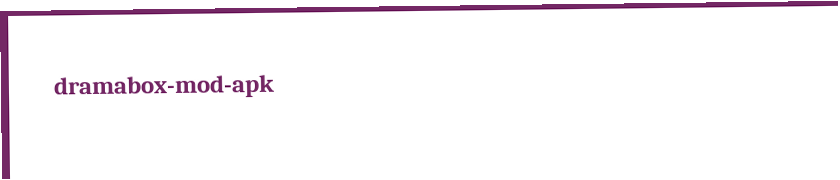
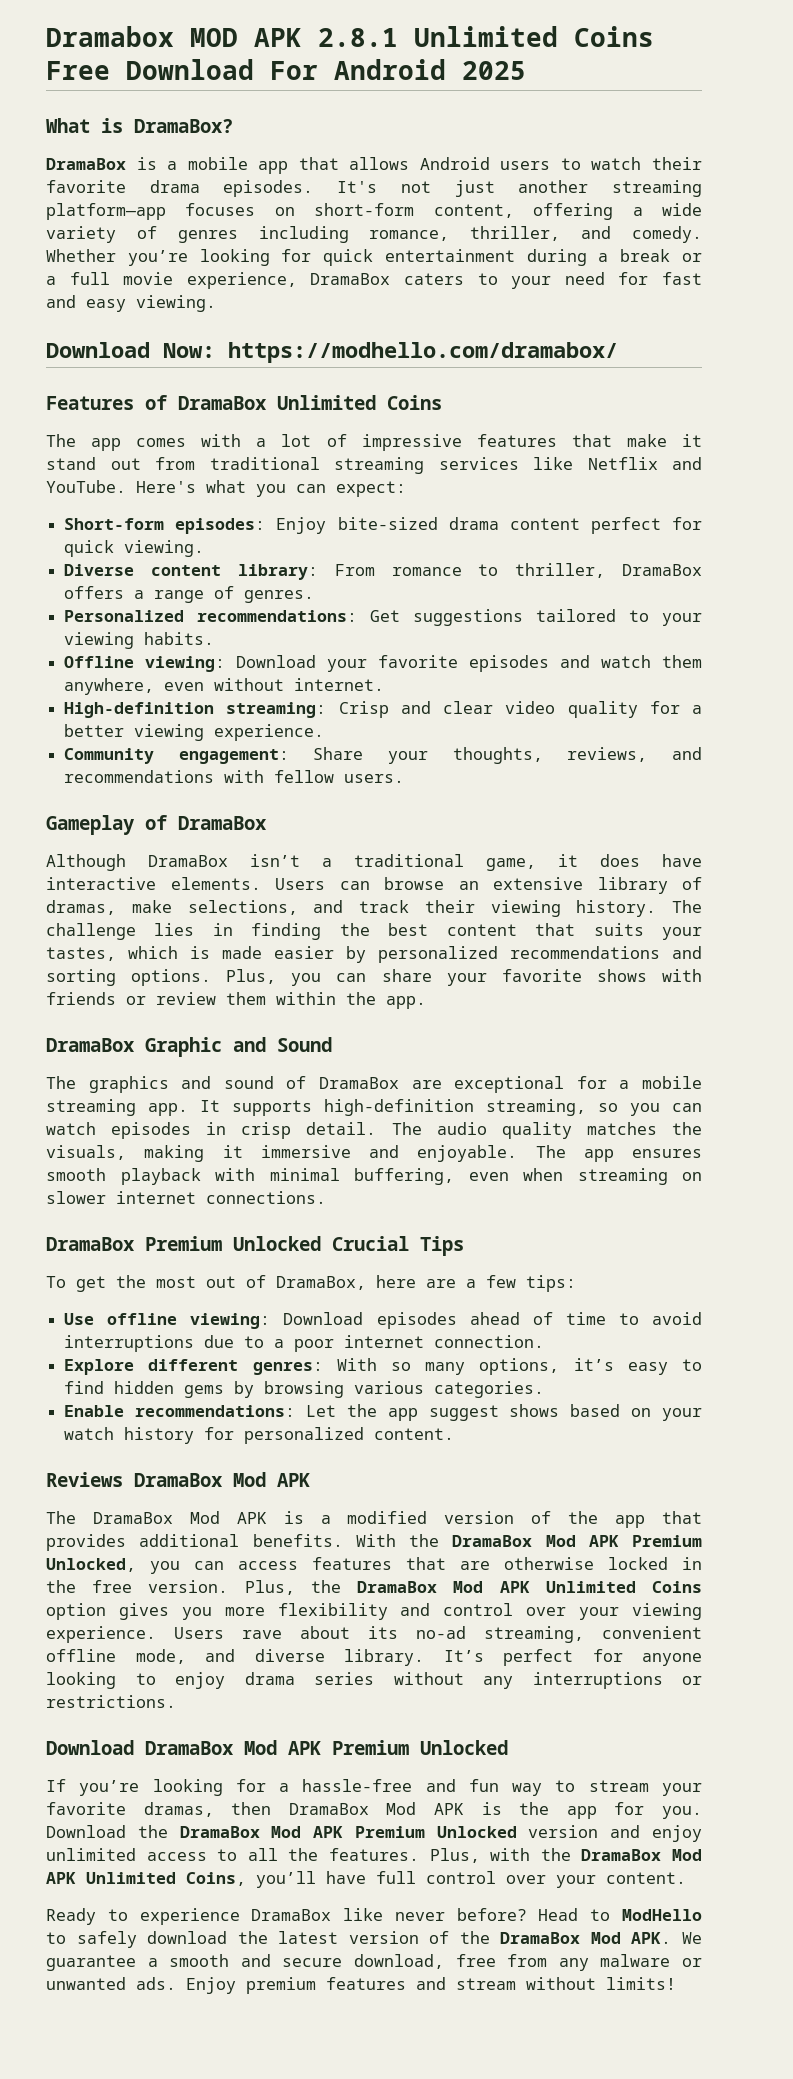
- dramabox-mod-apk
+ Dramabox MOD APK 2.8.1 Unlimited Coins Free Download For Android 2025
+ What is DramaBox?
+ DramaBox is a mobile app that allows Android users to watch their favorite drama episodes. It's not just another streaming platform—app focuses on short-form content, offering a wide variety of genres including romance, thriller, and comedy. Whether you’re looking for quick entertainment during a break or a full movie experience, DramaBox caters to your need for fast and easy viewing.
+ Download Now: https://modhello.com/dramabox/
+ Features of DramaBox Unlimited Coins
+ The app comes with a lot of impressive features that make it stand out from traditional streaming services like Netflix and YouTube. Here's what you can expect:
+ Short-form episodes: Enjoy bite-sized drama content perfect for quick viewing.
+ Diverse content library: From romance to thriller, DramaBox offers a range of genres.
+ Personalized recommendations: Get suggestions tailored to your viewing habits.
+ Offline viewing: Download your favorite episodes and watch them anywhere, even without internet.
+ High-definition streaming: Crisp and clear video quality for a better viewing experience.
+ Community engagement: Share your thoughts, reviews, and recommendations with fellow users.
+ Gameplay of DramaBox
+ Although DramaBox isn’t a traditional game, it does have interactive elements. Users can browse an extensive library of dramas, make selections, and track their viewing history. The challenge lies in finding the best content that suits your tastes, which is made easier by personalized recommendations and sorting options. Plus, you can share your favorite shows with friends or review them within the app.
+ DramaBox Graphic and Sound
+ The graphics and sound of DramaBox are exceptional for a mobile streaming app. It supports high-definition streaming, so you can watch episodes in crisp detail. The audio quality matches the visuals, making it immersive and enjoyable. The app ensures smooth playback with minimal buffering, even when streaming on slower internet connections.
+ DramaBox Premium Unlocked Crucial Tips
+ To get the most out of DramaBox, here are a few tips:
+ Use offline viewing: Download episodes ahead of time to avoid interruptions due to a poor internet connection.
+ Explore different genres: With so many options, it’s easy to find hidden gems by browsing various categories.
+ Enable recommendations: Let the app suggest shows based on your watch history for personalized content.
+ Reviews DramaBox Mod APK
+ The DramaBox Mod APK is a modified version of the app that provides additional benefits. With the DramaBox Mod APK Premium Unlocked, you can access features that are otherwise locked in the free version. Plus, the DramaBox Mod APK Unlimited Coins option gives you more flexibility and control over your viewing experience. Users rave about its no-ad streaming, convenient offline mode, and diverse library. It’s perfect for anyone looking to enjoy drama series without any interruptions or restrictions.
+ Download DramaBox Mod APK Premium Unlocked
+ If you’re looking for a hassle-free and fun way to stream your favorite dramas, then DramaBox Mod APK is the app for you. Download the DramaBox Mod APK Premium Unlocked version and enjoy unlimited access to all the features. Plus, with the DramaBox Mod APK Unlimited Coins, you’ll have full control over your content.
+ Ready to experience DramaBox like never before? Head to ModHello to safely download the latest version of the DramaBox Mod APK. We guarantee a smooth and secure download, free from any malware or unwanted ads. Enjoy premium features and stream without limits!

